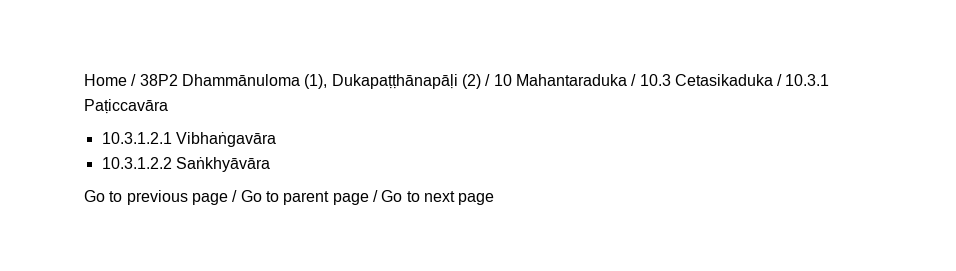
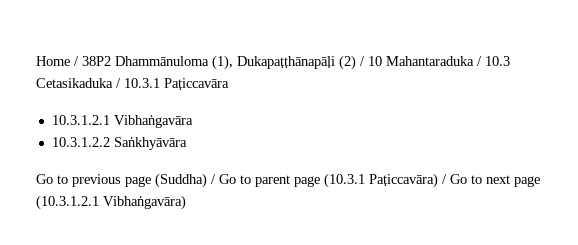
- Go to previous page / Go to parent page / Go to next page
+ Go to previous page (Suddha) / Go to parent page (10.3.1 Paṭiccavāra) / Go to next page (10.3.1.2.1 Vibhaṅgavāra)

